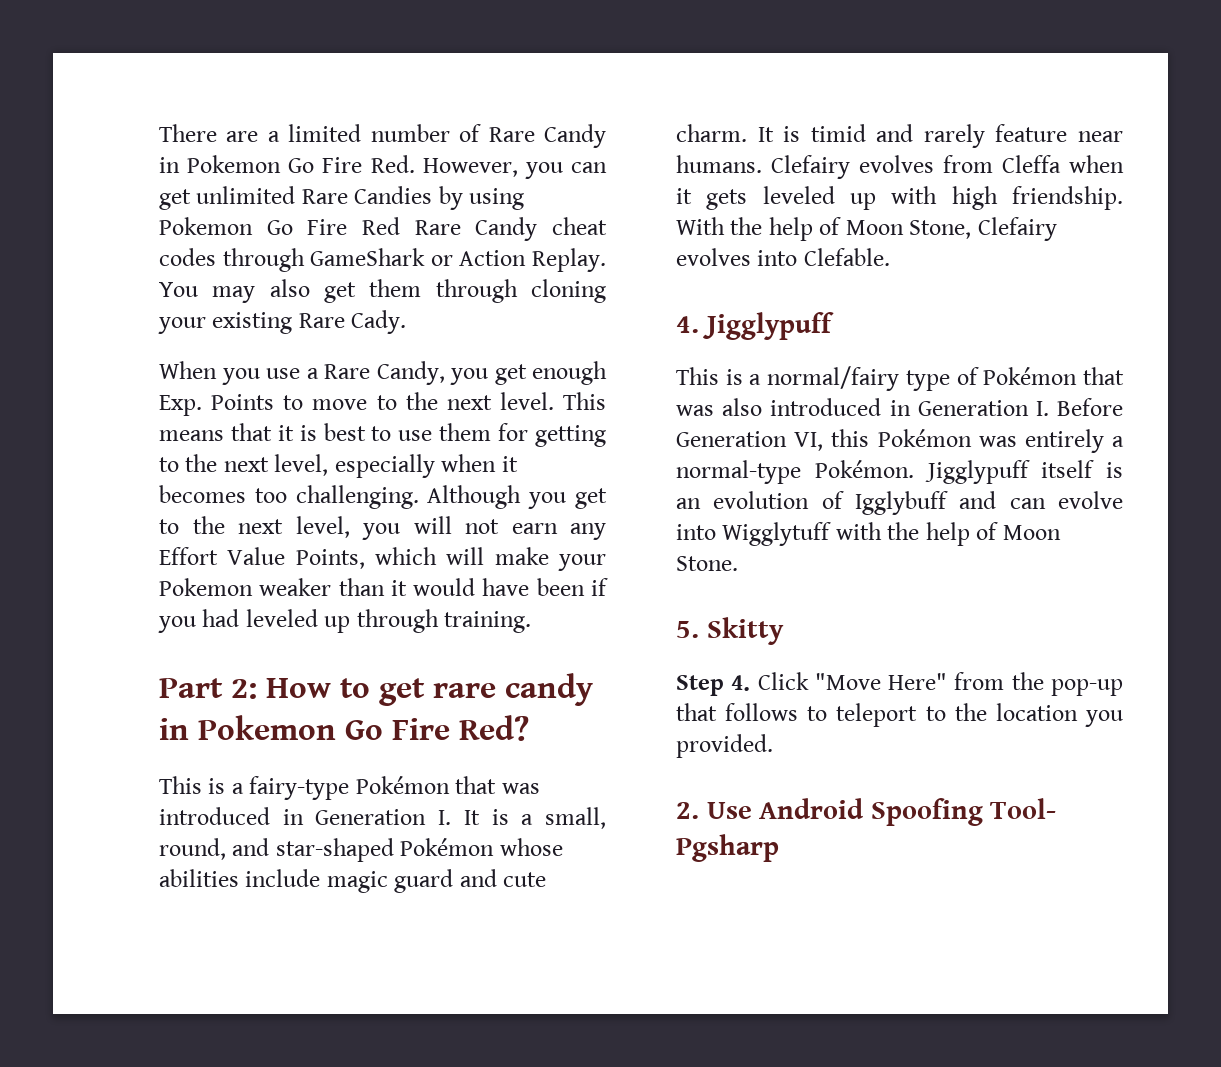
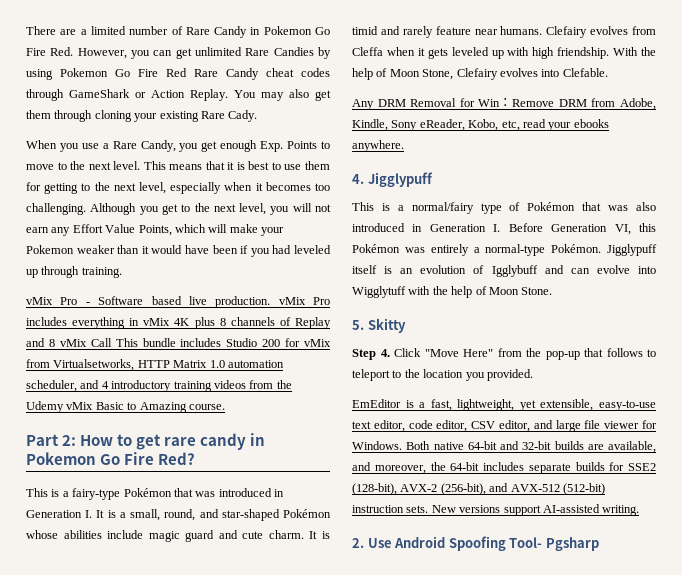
+ vMix Pro - Software based live production. vMix Pro includes everything in vMix 4K plus 8 channels of Replay and 8 vMix Call This bundle includes Studio 200 for vMix from Virtualsetworks, HTTP Matrix 1.0 automation scheduler, and 4 introductory training videos from the Udemy vMix Basic to Amazing course.
+ Any DRM Removal for Win：Remove DRM from Adobe, Kindle, Sony eReader, Kobo, etc, read your ebooks anywhere.
+ EmEditor is a fast, lightweight, yet extensible, easy-to-use text editor, code editor, CSV editor, and large file viewer for Windows. Both native 64-bit and 32-bit builds are available, and moreover, the 64-bit includes separate builds for SSE2 (128-bit), AVX-2 (256-bit), and AVX-512 (512-bit) instruction sets. New versions support AI-assisted writing.

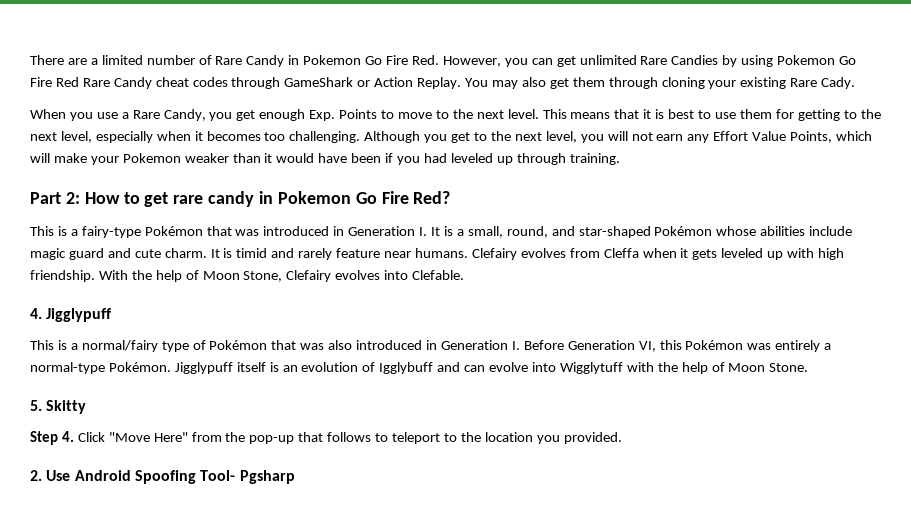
- vMix Pro - Software based live production. vMix Pro includes everything in vMix 4K plus 8 channels of Replay and 8 vMix Call This bundle includes Studio 200 for vMix from Virtualsetworks, HTTP Matrix 1.0 automation scheduler, and 4 introductory training videos from the Udemy vMix Basic to Amazing course.
- Any DRM Removal for Win：Remove DRM from Adobe, Kindle, Sony eReader, Kobo, etc, read your ebooks anywhere.
- EmEditor is a fast, lightweight, yet extensible, easy-to-use text editor, code editor, CSV editor, and large file viewer for Windows. Both native 64-bit and 32-bit builds are available, and moreover, the 64-bit includes separate builds for SSE2 (128-bit), AVX-2 (256-bit), and AVX-512 (512-bit) instruction sets. New versions support AI-assisted writing.

